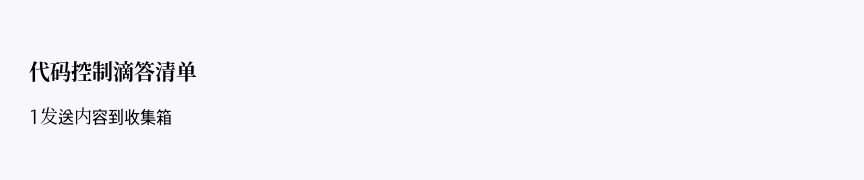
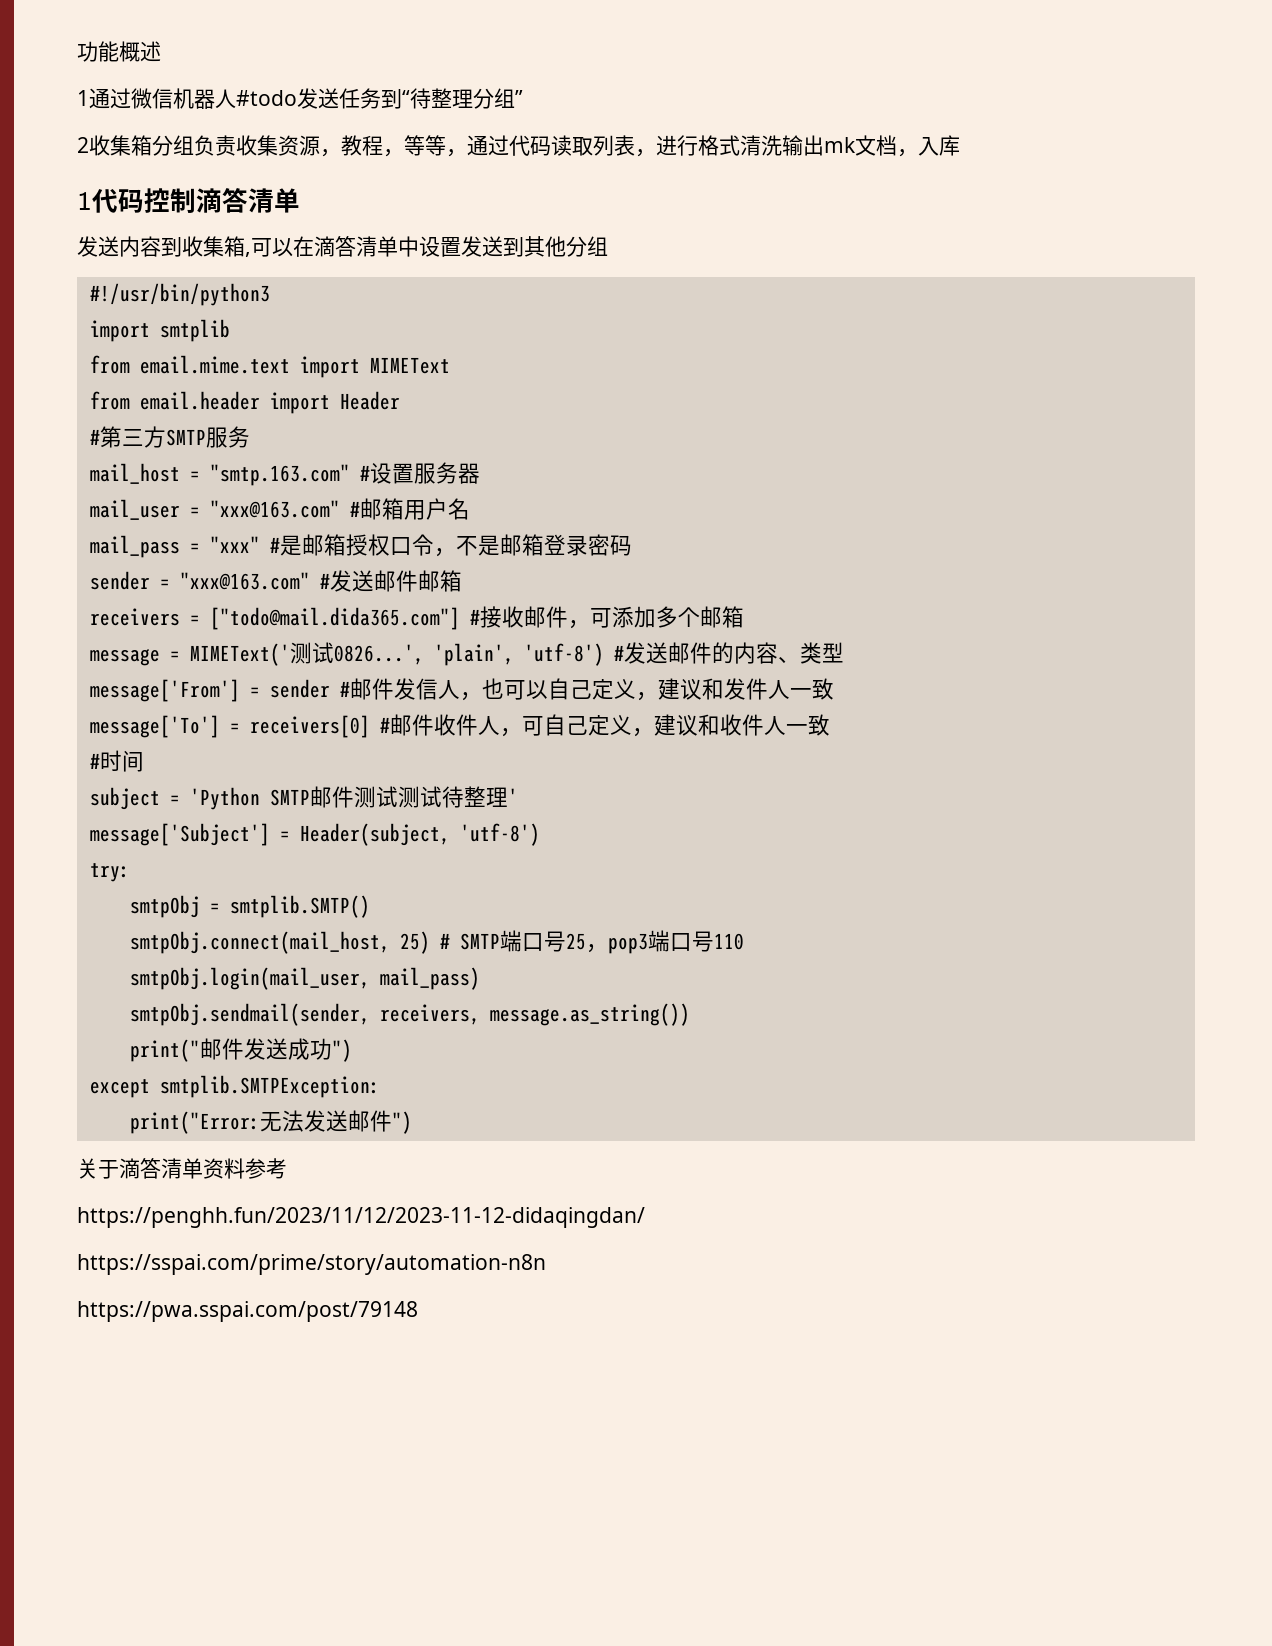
- 代码控制滴答清单
+ 功能概述
+ 1通过微信机器人#todo发送任务到“待整理分组”
+ 2收集箱分组负责收集资源，教程，等等，通过代码读取列表，进行格式清洗输出mk文档，入库
+ 1代码控制滴答清单
- 1发送内容到收集箱
+ 发送内容到收集箱,可以在滴答清单中设置发送到其他分组
+ #!/usr/bin/python3
+ import smtplib
+ from email.mime.text import MIMEText
+ from email.header import Header
+ #第三方SMTP服务
+ mail_host = "smtp.163.com" #设置服务器
+ mail_user = "xxx@163.com" #邮箱用户名
+ mail_pass = "xxx" #是邮箱授权口令，不是邮箱登录密码
+ sender = "xxx@163.com" #发送邮件邮箱
+ receivers = ["todo@mail.dida365.com"] #接收邮件，可添加多个邮箱
+ message = MIMEText('测试0826...', 'plain', 'utf-8') #发送邮件的内容、类型
+ message['From'] = sender #邮件发信人，也可以自己定义，建议和发件人一致
+ message['To'] = receivers[0] #邮件收件人，可自己定义，建议和收件人一致
+ #时间
+ subject = 'Python SMTP邮件测试测试待整理'
+ message['Subject'] = Header(subject, 'utf-8')
+ try:
+ smtpObj = smtplib.SMTP()
+ smtpObj.connect(mail_host, 25) # SMTP端口号25，pop3端口号110
+ smtpObj.login(mail_user, mail_pass)
+ smtpObj.sendmail(sender, receivers, message.as_string())
+ print("邮件发送成功")
+ except smtplib.SMTPException:
+ print("Error:无法发送邮件")
+ 关于滴答清单资料参考
+ https://penghh.fun/2023/11/12/2023-11-12-didaqingdan/
+ https://sspai.com/prime/story/automation-n8n
+ https://pwa.sspai.com/post/79148

